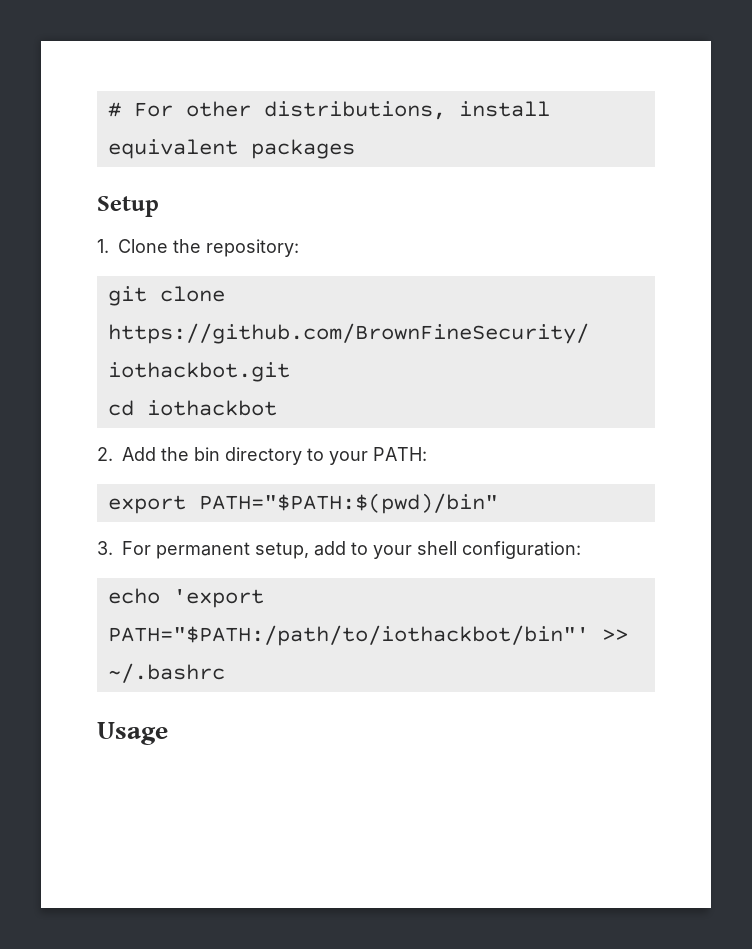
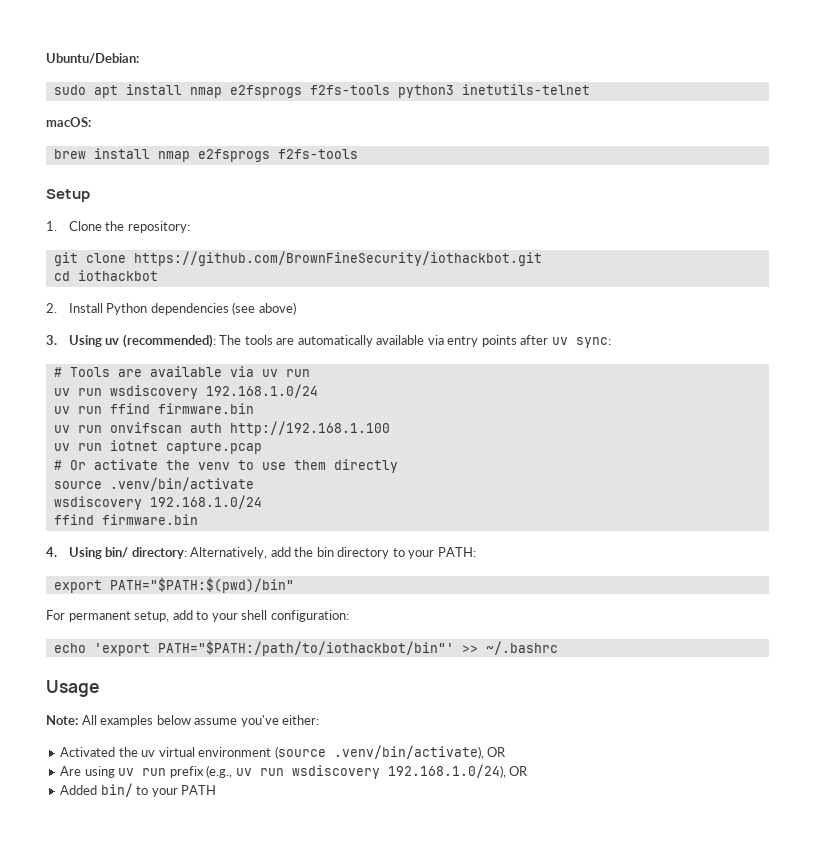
- # For other distributions, install equivalent packages
+ Ubuntu/Debian:
+ sudo apt install nmap e2fsprogs f2fs-tools python3 inetutils-telnet
+ macOS:
+ brew install nmap e2fsprogs f2fs-tools
- 2. Add the bin directory to your PATH:
+ 2. Install Python dependencies (see above)
+ 3. Using uv (recommended): The tools are automatically available via entry points after uv sync:
+ # Tools are available via uv run
+ uv run wsdiscovery 192.168.1.0/24
+ uv run ffind firmware.bin
+ uv run onvifscan auth http://192.168.1.100
+ uv run iotnet capture.pcap
+ # Or activate the venv to use them directly
+ source .venv/bin/activate
+ wsdiscovery 192.168.1.0/24
+ ffind firmware.bin
+ 4. Using bin/ directory: Alternatively, add the bin directory to your PATH:
- 3. For permanent setup, add to your shell configuration:
+ For permanent setup, add to your shell configuration:
+ Note: All examples below assume you've either:
+ Activated the uv virtual environment (source .venv/bin/activate), OR
+ Are using uv run prefix (e.g., uv run wsdiscovery 192.168.1.0/24), OR
+ Added bin/ to your PATH

